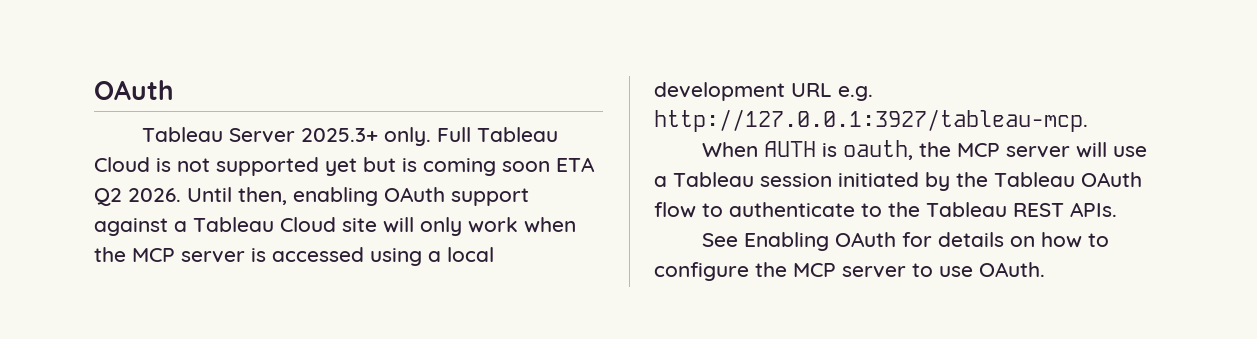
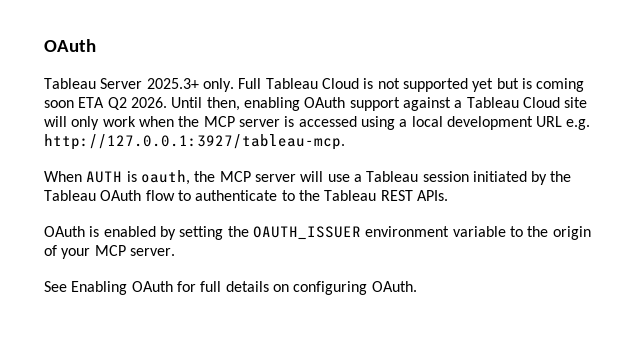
+ OAuth is enabled by setting the OAUTH_ISSUER environment variable to the origin of your MCP server.
- See Enabling OAuth for details on how to configure the MCP server to use OAuth.
+ See Enabling OAuth for full details on configuring OAuth.

